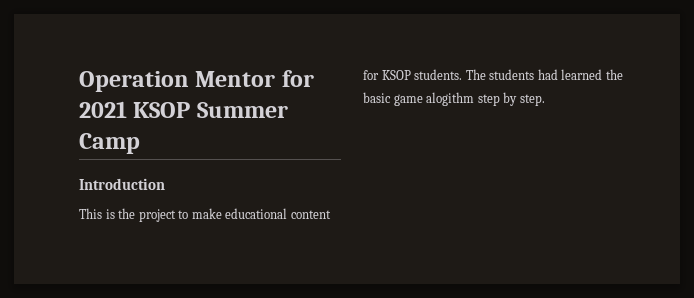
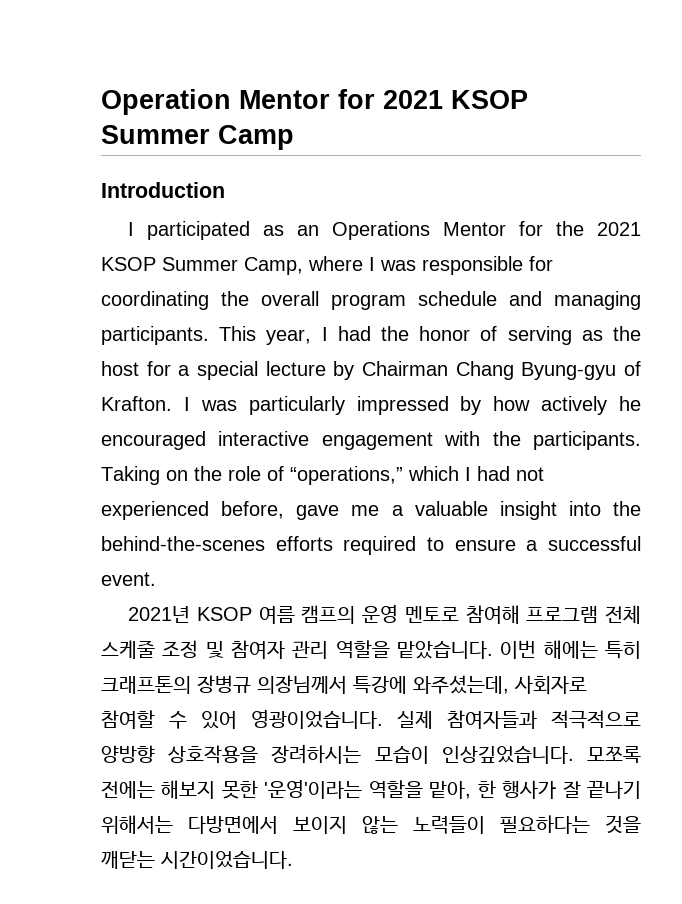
- This is the project to make educational content for KSOP students. The students had learned the basic game alogithm step by step.
+ I participated as an Operations Mentor for the 2021 KSOP Summer Camp, where I was responsible for coordinating the overall program schedule and managing participants. This year, I had the honor of serving as the host for a special lecture by Chairman Chang Byung-gyu of Krafton. I was particularly impressed by how actively he encouraged interactive engagement with the participants. Taking on the role of “operations,” which I had not experienced before, gave me a valuable insight into the behind-the-scenes efforts required to ensure a successful event.
+ 2021년 KSOP 여름 캠프의 운영 멘토로 참여해 프로그램 전체 스케줄 조정 및 참여자 관리 역할을 맡았습니다. 이번 해에는 특히 크래프톤의 장병규 의장님께서 특강에 와주셨는데, 사회자로 참여할 수 있어 영광이었습니다. 실제 참여자들과 적극적으로 양방향 상호작용을 장려하시는 모습이 인상깊었습니다. 모쪼록 전에는 해보지 못한 '운영'이라는 역할을 맡아, 한 행사가 잘 끝나기 위해서는 다방면에서 보이지 않는 노력들이 필요하다는 것을 깨닫는 시간이었습니다.

